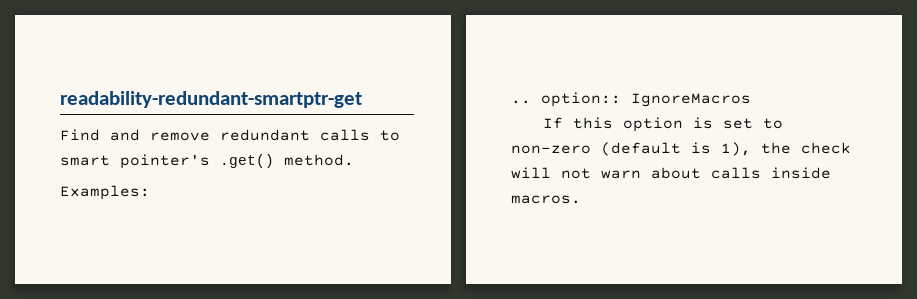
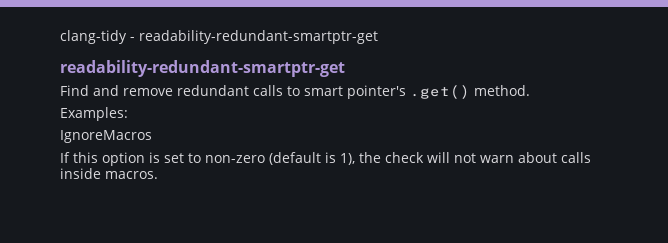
+ clang-tidy - readability-redundant-smartptr-get
- .. option:: IgnoreMacros
+ IgnoreMacros

